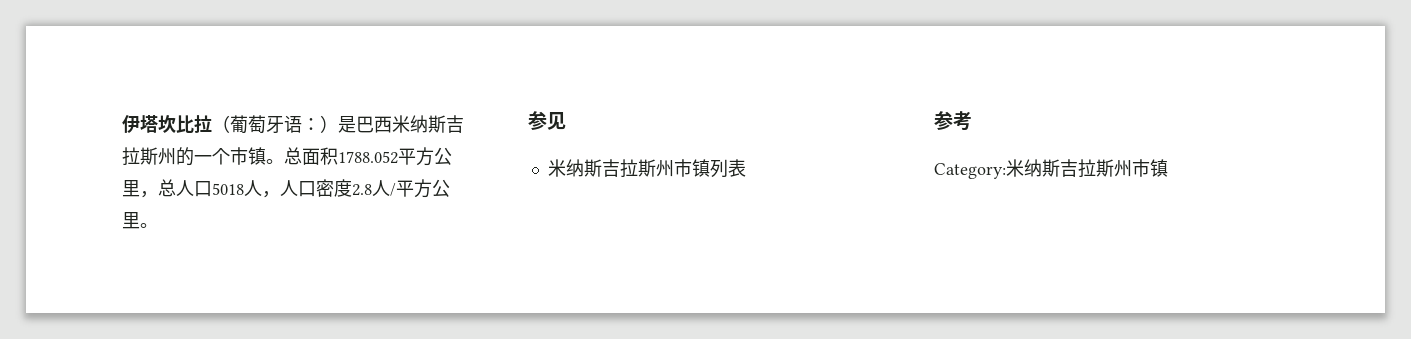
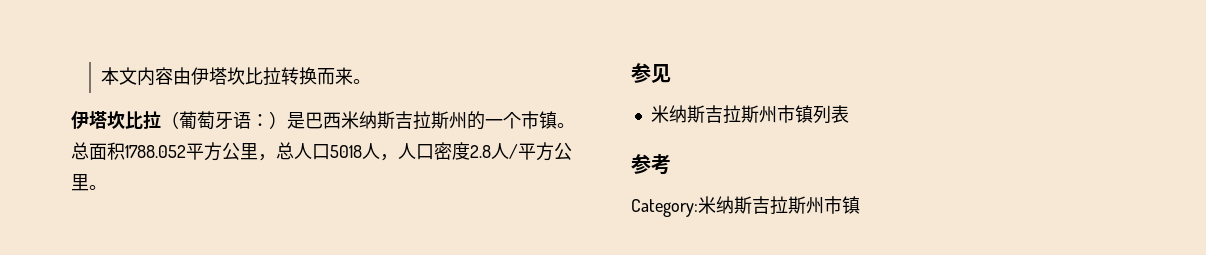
+ 本文内容由伊塔坎比拉转换而来。

